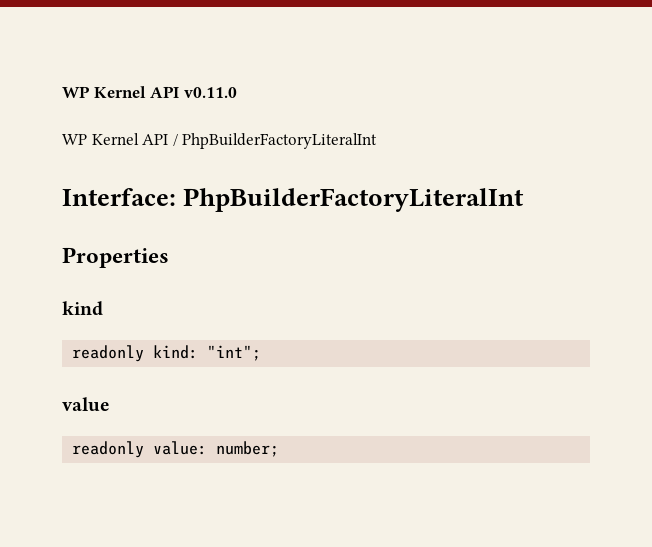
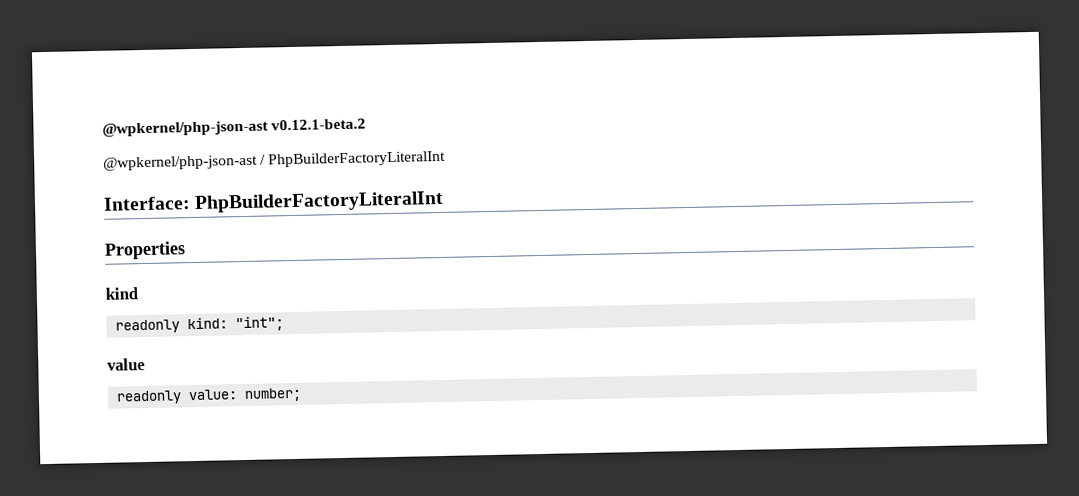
- WP Kernel API v0.11.0
- WP Kernel API / PhpBuilderFactoryLiteralInt
+ @wpkernel/php-json-ast v0.12.1-beta.2
+ @wpkernel/php-json-ast / PhpBuilderFactoryLiteralInt

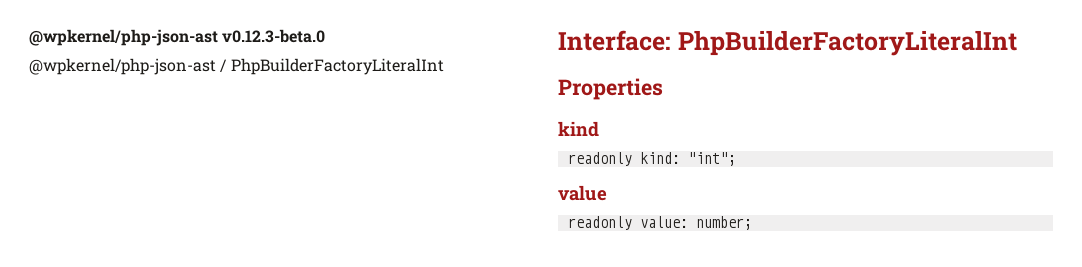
- @wpkernel/php-json-ast v0.12.1-beta.2
+ @wpkernel/php-json-ast v0.12.3-beta.0

